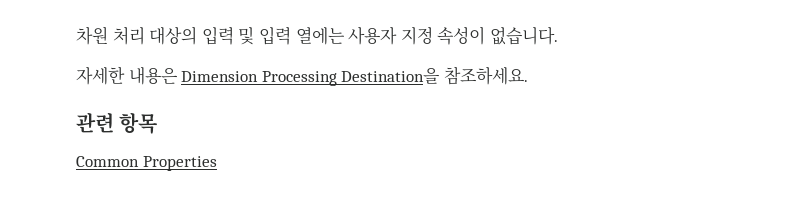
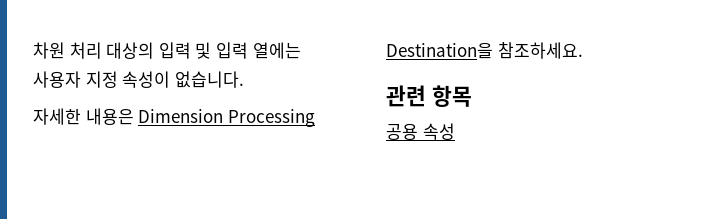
- Common Properties
+ 공용 속성

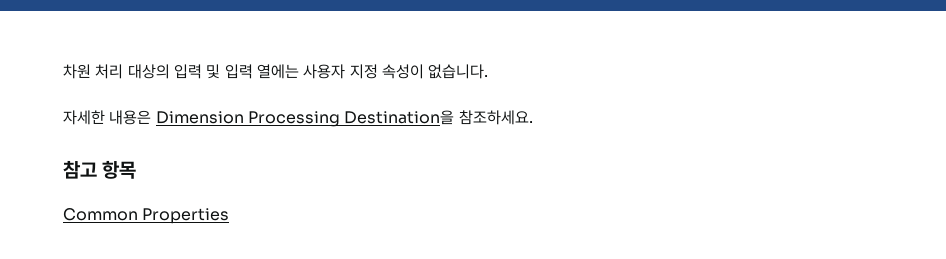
- 관련 항목
+ 참고 항목
- 공용 속성
+ Common Properties

